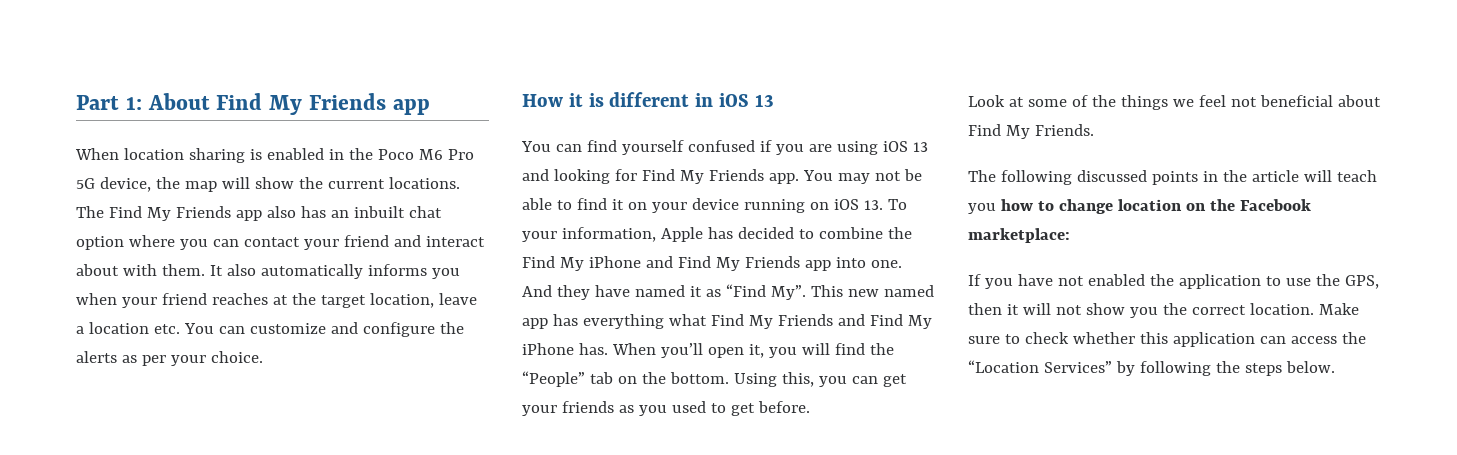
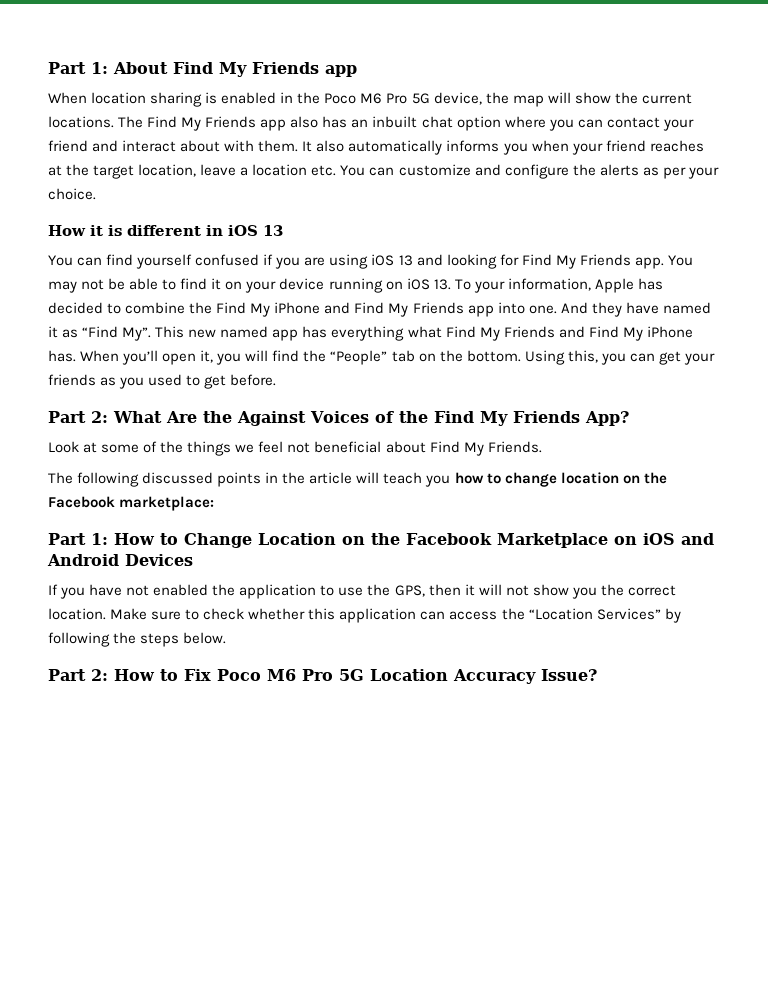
+ Part 2: What Are the Against Voices of the Find My Friends App?
+ Part 1: How to Change Location on the Facebook Marketplace on iOS and Android Devices
+ Part 2: How to Fix Poco M6 Pro 5G Location Accuracy Issue?

